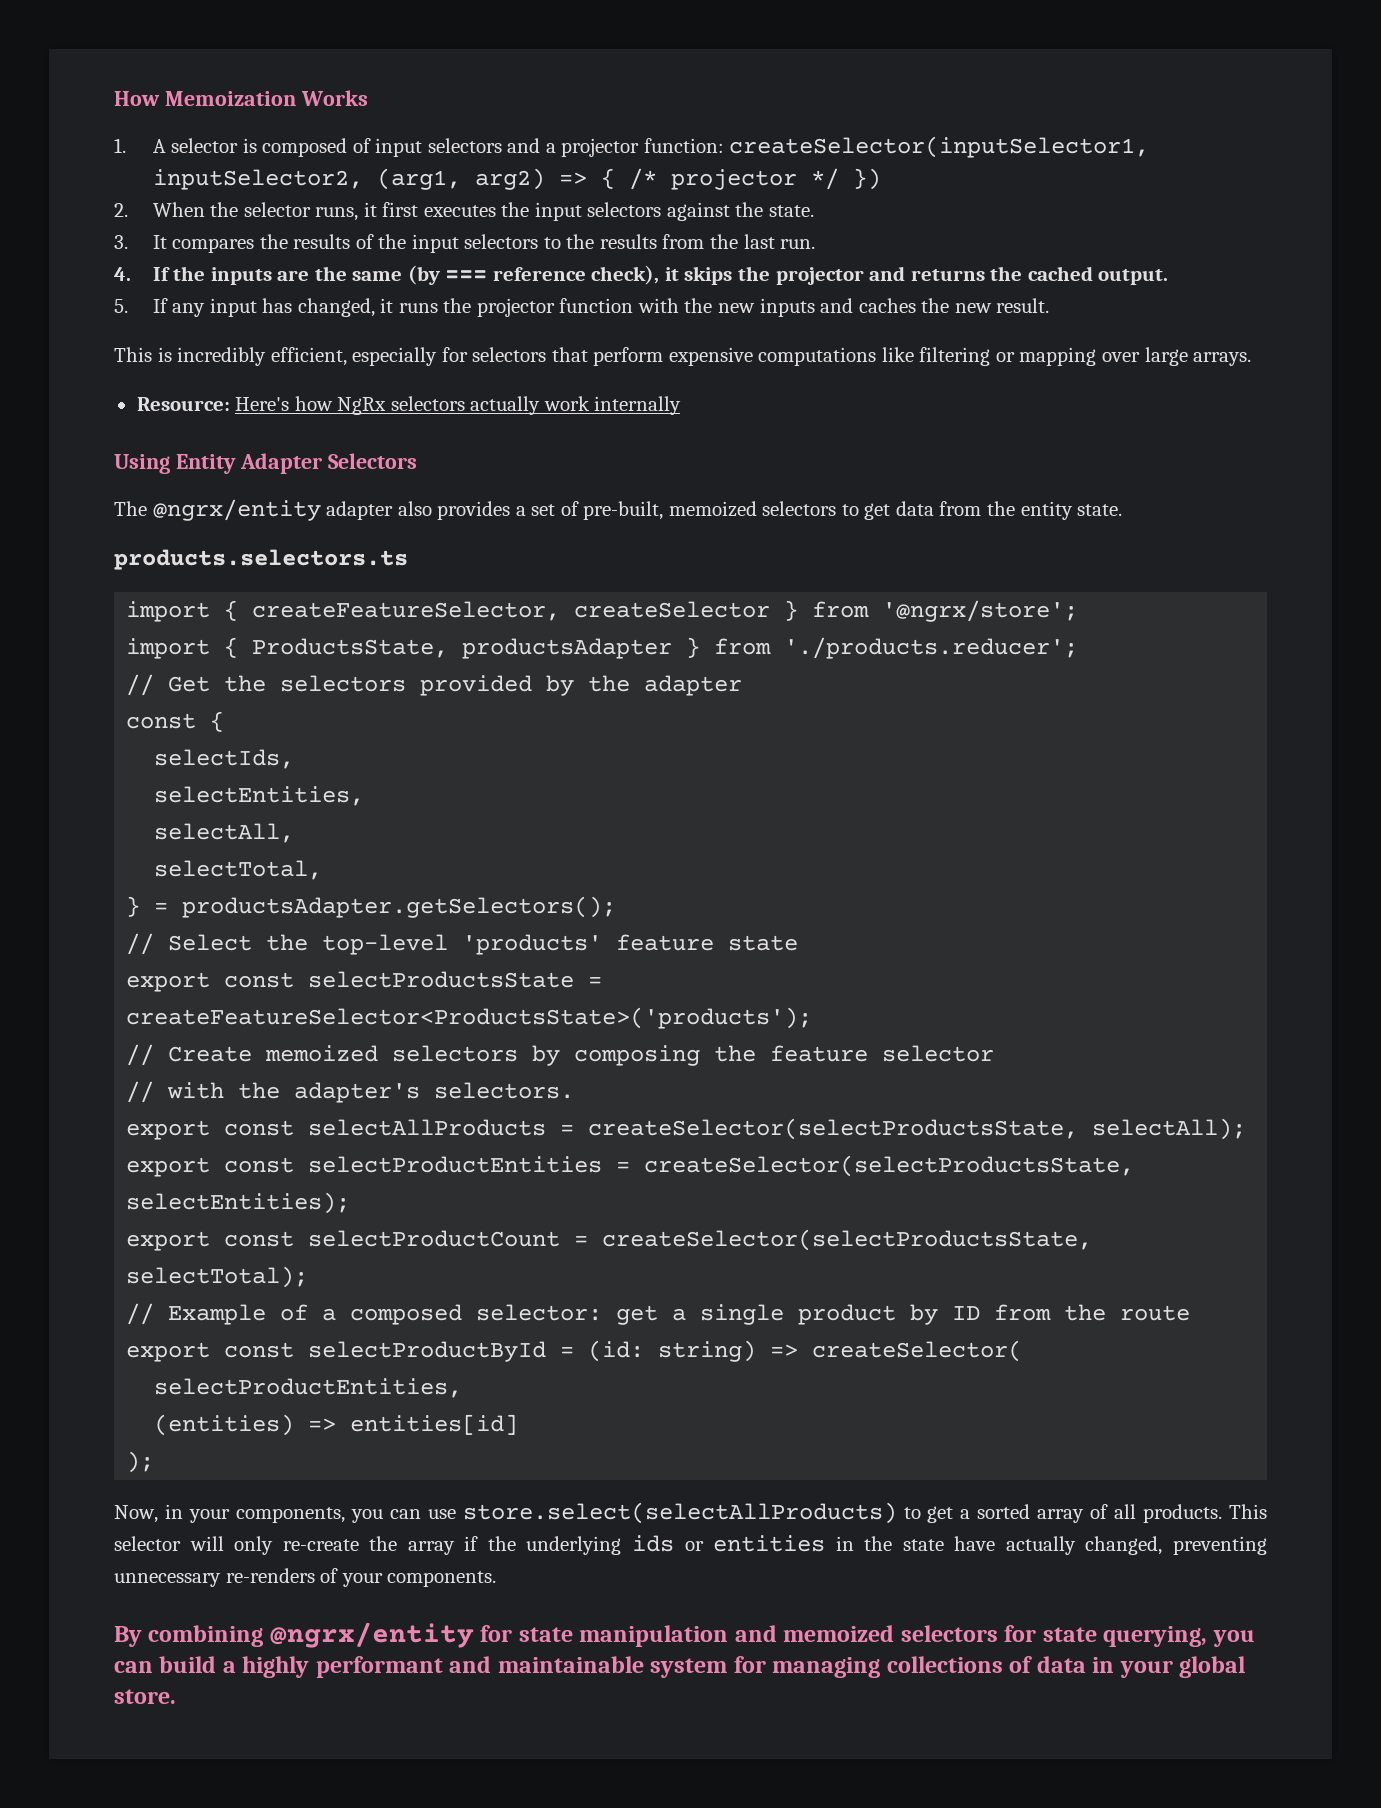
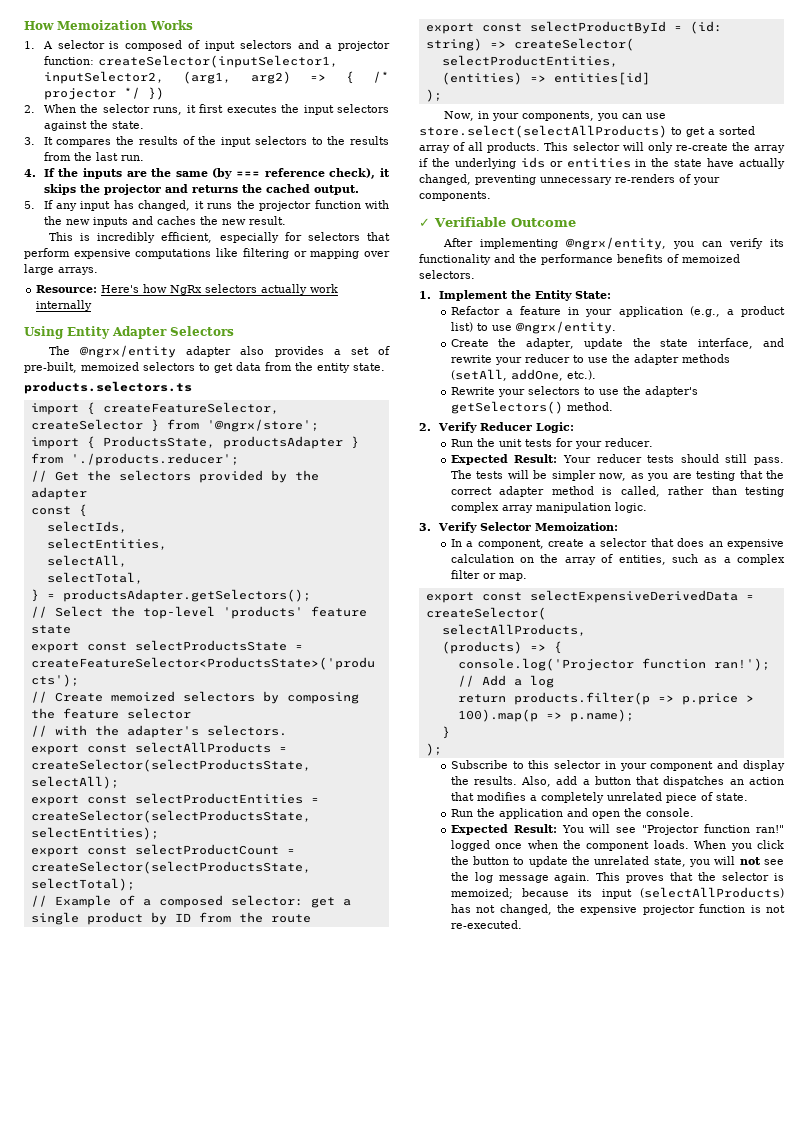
- By combining @ngrx/entity for state manipulation and memoized selectors for state querying, you can build a highly performant and maintainable system for managing collections of data in your global store.
+ ✓ Verifiable Outcome
+ After implementing @ngrx/entity, you can verify its functionality and the performance benefits of memoized selectors.
+ 1. Implement the Entity State:
+ Refactor a feature in your application (e.g., a product list) to use @ngrx/entity.
+ Create the adapter, update the state interface, and rewrite your reducer to use the adapter methods (setAll, addOne, etc.).
+ Rewrite your selectors to use the adapter's getSelectors() method.
+ 2. Verify Reducer Logic:
+ Run the unit tests for your reducer.
+ Expected Result: Your reducer tests should still pass. The tests will be simpler now, as you are testing that the correct adapter method is called, rather than testing complex array manipulation logic.
+ 3. Verify Selector Memoization:
+ In a component, create a selector that does an expensive calculation on the array of entities, such as a complex filter or map.
+ export const selectExpensiveDerivedData = createSelector(
+ selectAllProducts,
+ (products) => {
+ console.log('Projector function ran!'); // Add a log
+ return products.filter(p => p.price > 100).map(p => p.name);
+ }
+ );
+ Subscribe to this selector in your component and display the results. Also, add a button that dispatches an action that modifies a completely unrelated piece of state.
+ Run the application and open the console.
+ Expected Result: You will see "Projector function ran!" logged once when the component loads. When you click the button to update the unrelated state, you will not see the log message again. This proves that the selector is memoized; because its input (selectAllProducts) has not changed, the expensive projector function is not re-executed.

